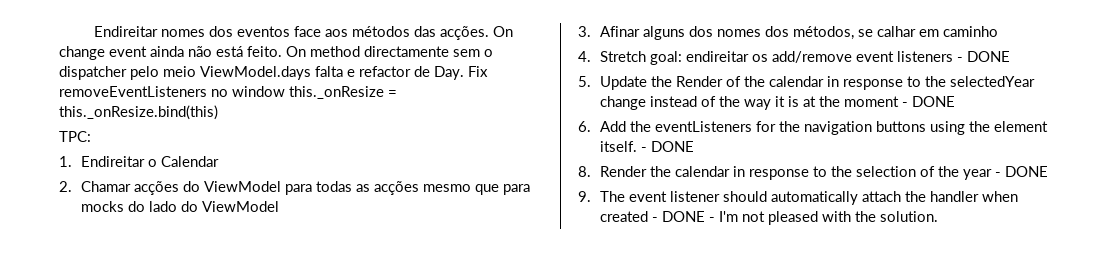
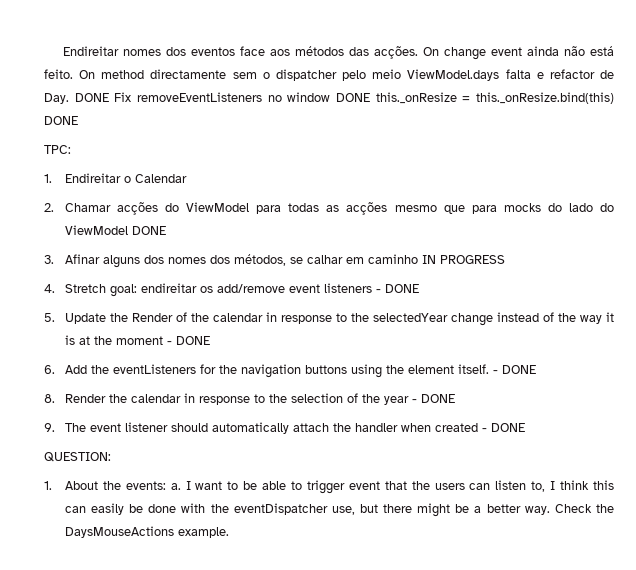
- On method directamente sem o dispatcher pelo meio ViewModel.days falta e refactor de Day. Fix removeEventListeners no window this._onResize = this._onResize.bind(this)
+ On method directamente sem o dispatcher pelo meio ViewModel.days falta e refactor de Day. DONE Fix removeEventListeners no window DONE this._onResize = this._onResize.bind(this) DONE
- 2. Chamar acções do ViewModel para todas as acções mesmo que para mocks do lado do ViewModel
+ 2. Chamar acções do ViewModel para todas as acções mesmo que para mocks do lado do ViewModel DONE
- 3. Afinar alguns dos nomes dos métodos, se calhar em caminho
+ 3. Afinar alguns dos nomes dos métodos, se calhar em caminho IN PROGRESS
- 9. The event listener should automatically attach the handler when created - DONE - I'm not pleased with the solution.
+ 9. The event listener should automatically attach the handler when created - DONE
+ QUESTION:
+ 1. About the events: a. I want to be able to trigger event that the users can listen to, I think this can easily be done with the eventDispatcher use, but there might be a better way. Check the DaysMouseActions example.

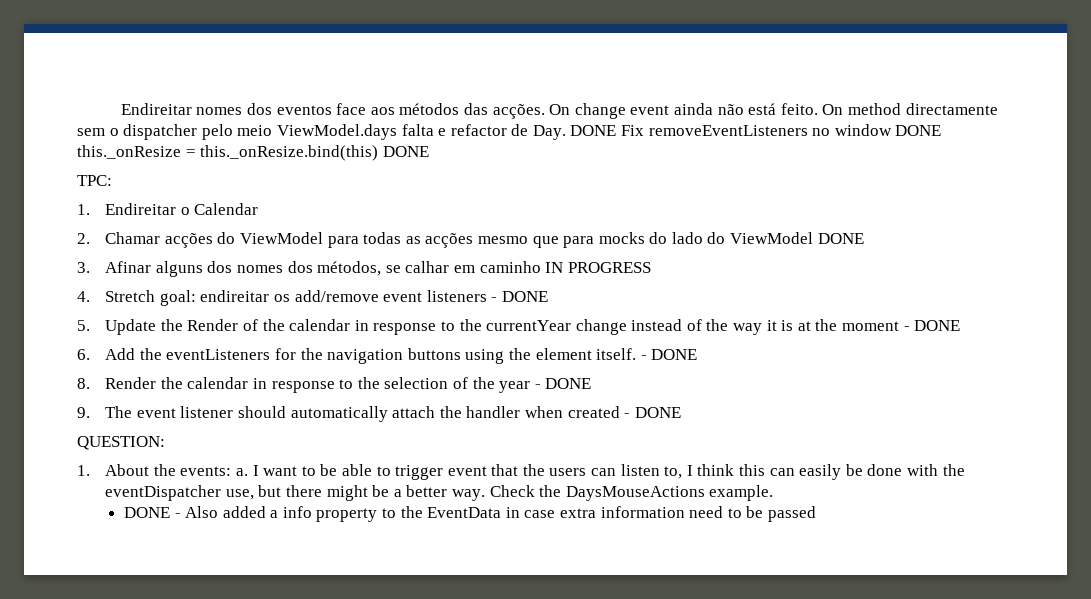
- 5. Update the Render of the calendar in response to the selectedYear change instead of the way it is at the moment - DONE
+ 5. Update the Render of the calendar in response to the currentYear change instead of the way it is at the moment - DONE
+ DONE - Also added a info property to the EventData in case extra information need to be passed

